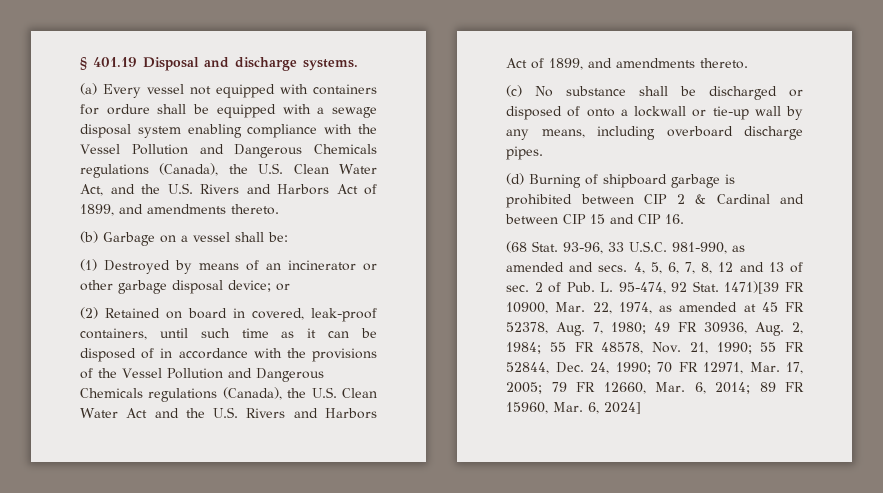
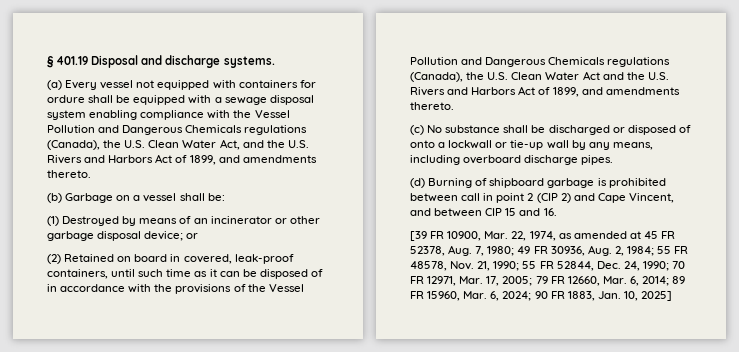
- (d) Burning of shipboard garbage is prohibited between CIP 2 & Cardinal and between CIP 15 and CIP 16.
+ (d) Burning of shipboard garbage is prohibited between call in point 2 (CIP 2) and Cape Vincent, and between CIP 15 and 16.
- (68 Stat. 93-96, 33 U.S.C. 981-990, as amended and secs. 4, 5, 6, 7, 8, 12 and 13 of sec. 2 of Pub. L. 95-474, 92 Stat. 1471)[39 FR 10900, Mar. 22, 1974, as amended at 45 FR 52378, Aug. 7, 1980; 49 FR 30936, Aug. 2, 1984; 55 FR 48578, Nov. 21, 1990; 55 FR 52844, Dec. 24, 1990; 70 FR 12971, Mar. 17, 2005; 79 FR 12660, Mar. 6, 2014; 89 FR 15960, Mar. 6, 2024]
+ [39 FR 10900, Mar. 22, 1974, as amended at 45 FR 52378, Aug. 7, 1980; 49 FR 30936, Aug. 2, 1984; 55 FR 48578, Nov. 21, 1990; 55 FR 52844, Dec. 24, 1990; 70 FR 12971, Mar. 17, 2005; 79 FR 12660, Mar. 6, 2014; 89 FR 15960, Mar. 6, 2024; 90 FR 1883, Jan. 10, 2025]

